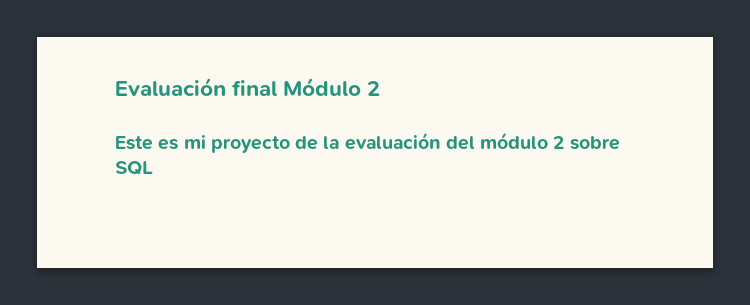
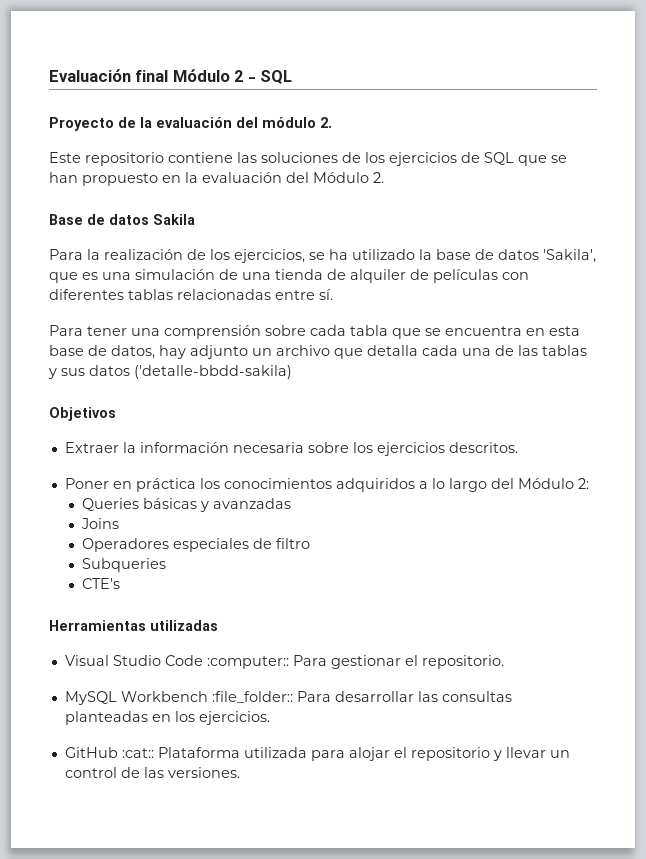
- Evaluación final Módulo 2
- Este es mi proyecto de la evaluación del módulo 2 sobre SQL
+ Evaluación final Módulo 2 - SQL
+ Proyecto de la evaluación del módulo 2.
+ Este repositorio contiene las soluciones de los ejercicios de SQL que se han propuesto en la evaluación del Módulo 2.
+ Base de datos Sakila
+ Para la realización de los ejercicios, se ha utilizado la base de datos 'Sakila', que es una simulación de una tienda de alquiler de películas con diferentes tablas relacionadas entre sí.
+ Para tener una comprensión sobre cada tabla que se encuentra en esta base de datos, hay adjunto un archivo que detalla cada una de las tablas y sus datos ('detalle-bbdd-sakila)
+ Objetivos
+ Extraer la información necesaria sobre los ejercicios descritos.
+ Poner en práctica los conocimientos adquiridos a lo largo del Módulo 2:
+ Queries básicas y avanzadas
+ Joins
+ Operadores especiales de filtro
+ Subqueries
+ CTE's
+ Herramientas utilizadas
+ Visual Studio Code :computer:: Para gestionar el repositorio.
+ MySQL Workbench :file_folder:: Para desarrollar las consultas planteadas en los ejercicios.
+ GitHub :cat:: Plataforma utilizada para alojar el repositorio y llevar un control de las versiones.

